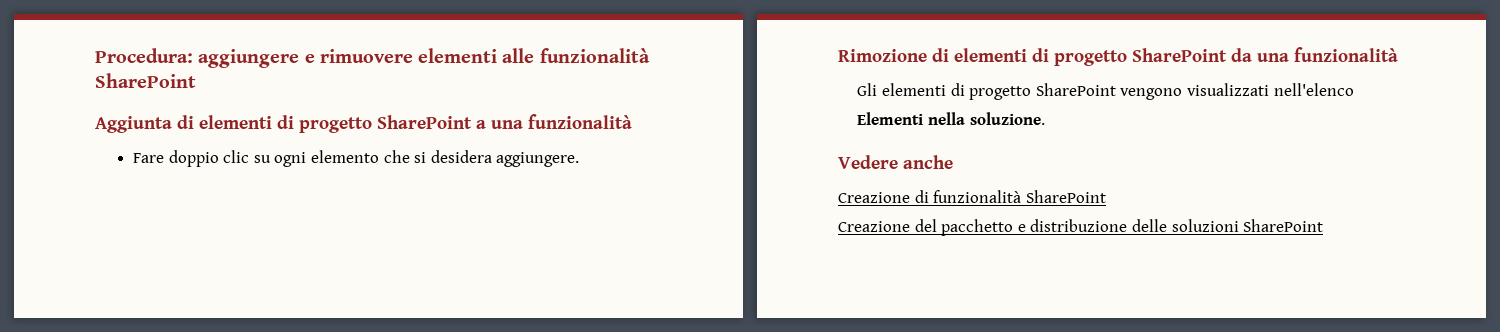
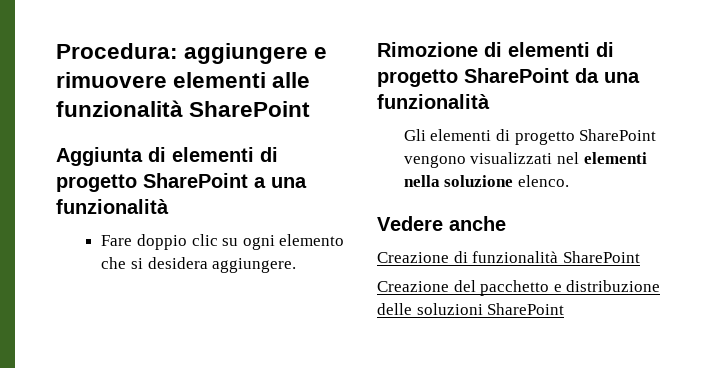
- Gli elementi di progetto SharePoint vengono visualizzati nell'elenco Elementi nella soluzione.
+ Gli elementi di progetto SharePoint vengono visualizzati nel elementi nella soluzione elenco.

